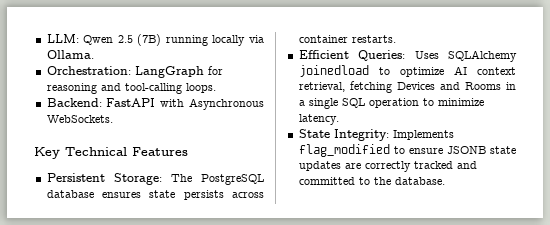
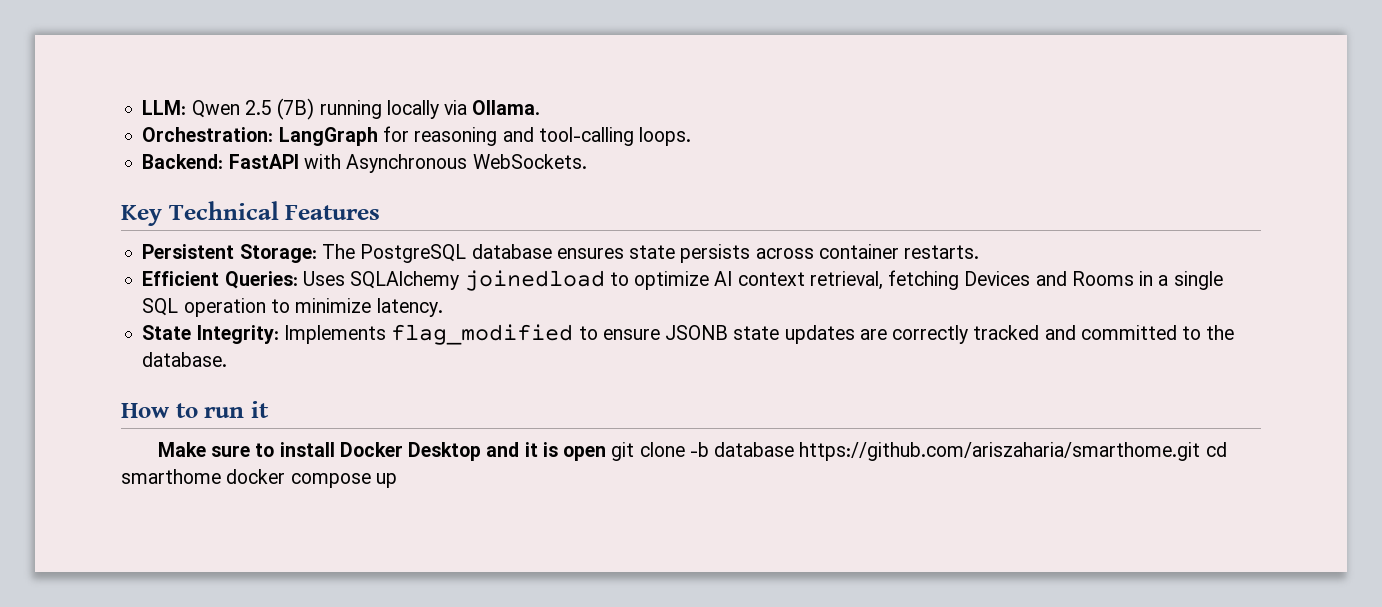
+ How to run it
+ Make sure to install Docker Desktop and it is open git clone -b database https://github.com/ariszaharia/smarthome.git cd smarthome docker compose up

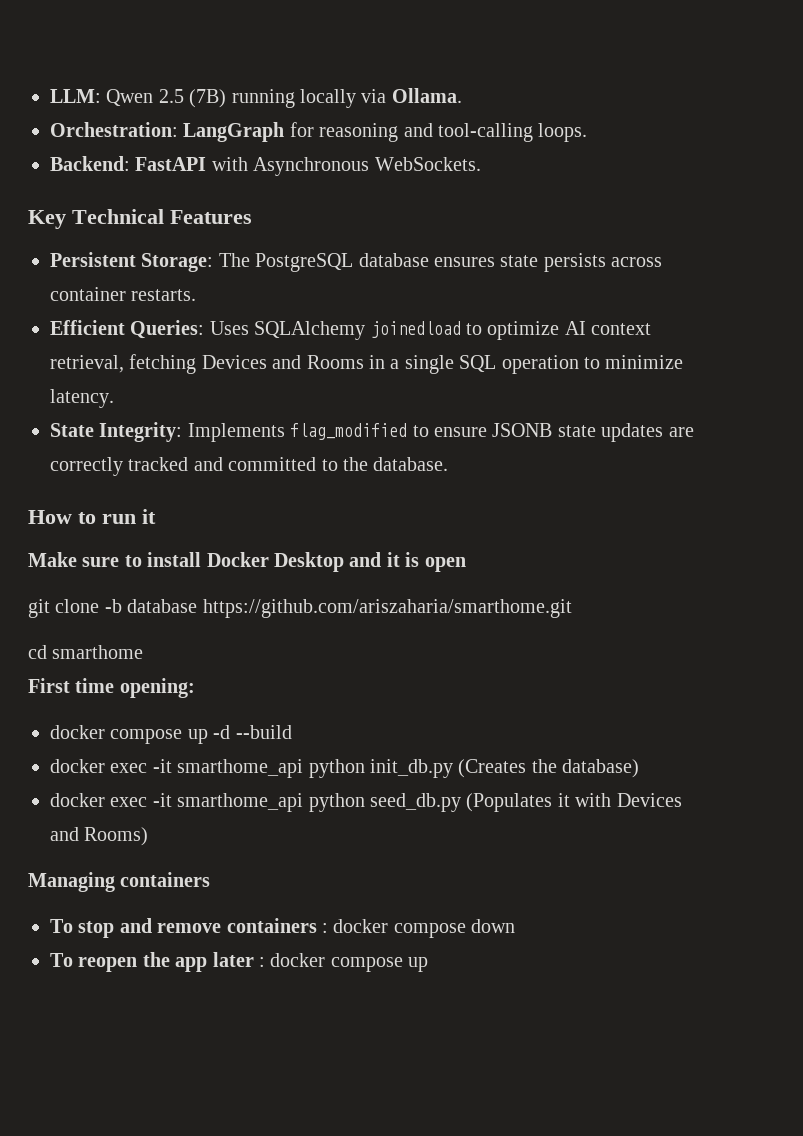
- Make sure to install Docker Desktop and it is open git clone -b database https://github.com/ariszaharia/smarthome.git cd smarthome docker compose up
+ Make sure to install Docker Desktop and it is open
+ git clone -b database https://github.com/ariszaharia/smarthome.git
+ cd smarthome
+ First time opening:
+ docker compose up -d --build
+ docker exec -it smarthome_api python init_db.py (Creates the database)
+ docker exec -it smarthome_api python seed_db.py (Populates it with Devices and Rooms)
+ Managing containers
+ To stop and remove containers : docker compose down
+ To reopen the app later : docker compose up

